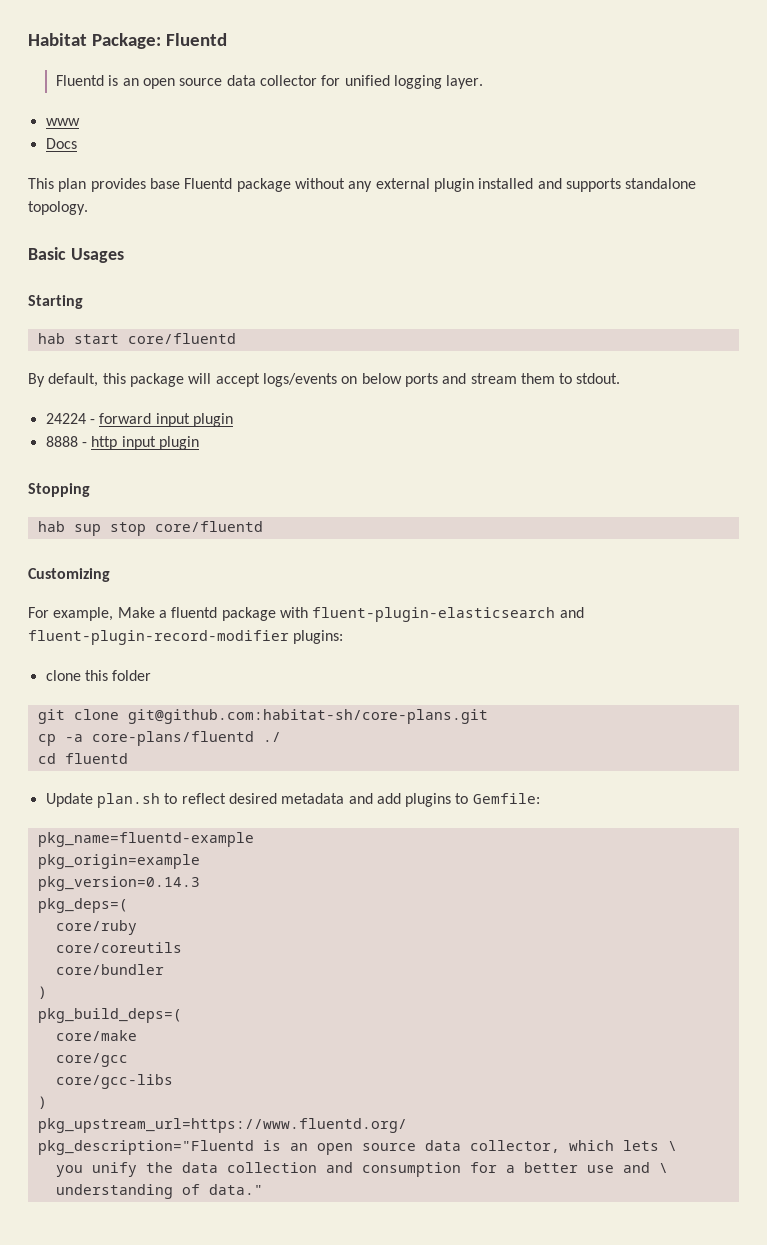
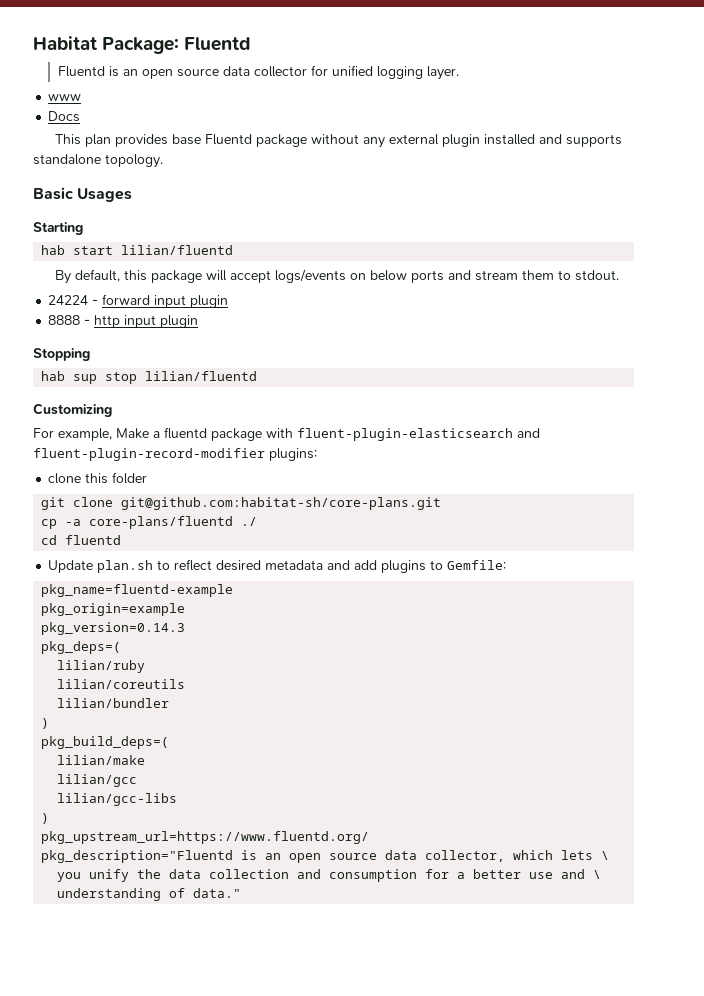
- hab start core/fluentd
+ hab start lilian/fluentd
- hab sup stop core/fluentd
+ hab sup stop lilian/fluentd
- core/ruby
- core/coreutils
- core/bundler
+ lilian/ruby
+ lilian/coreutils
+ lilian/bundler
- core/make
- core/gcc
- core/gcc-libs
+ lilian/make
+ lilian/gcc
+ lilian/gcc-libs

